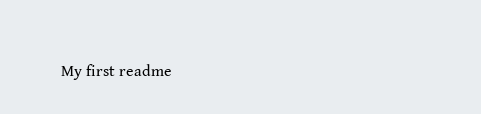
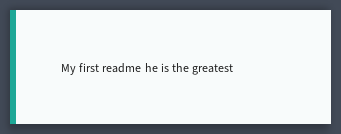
- My first readme
+ My first readme he is the greatest

